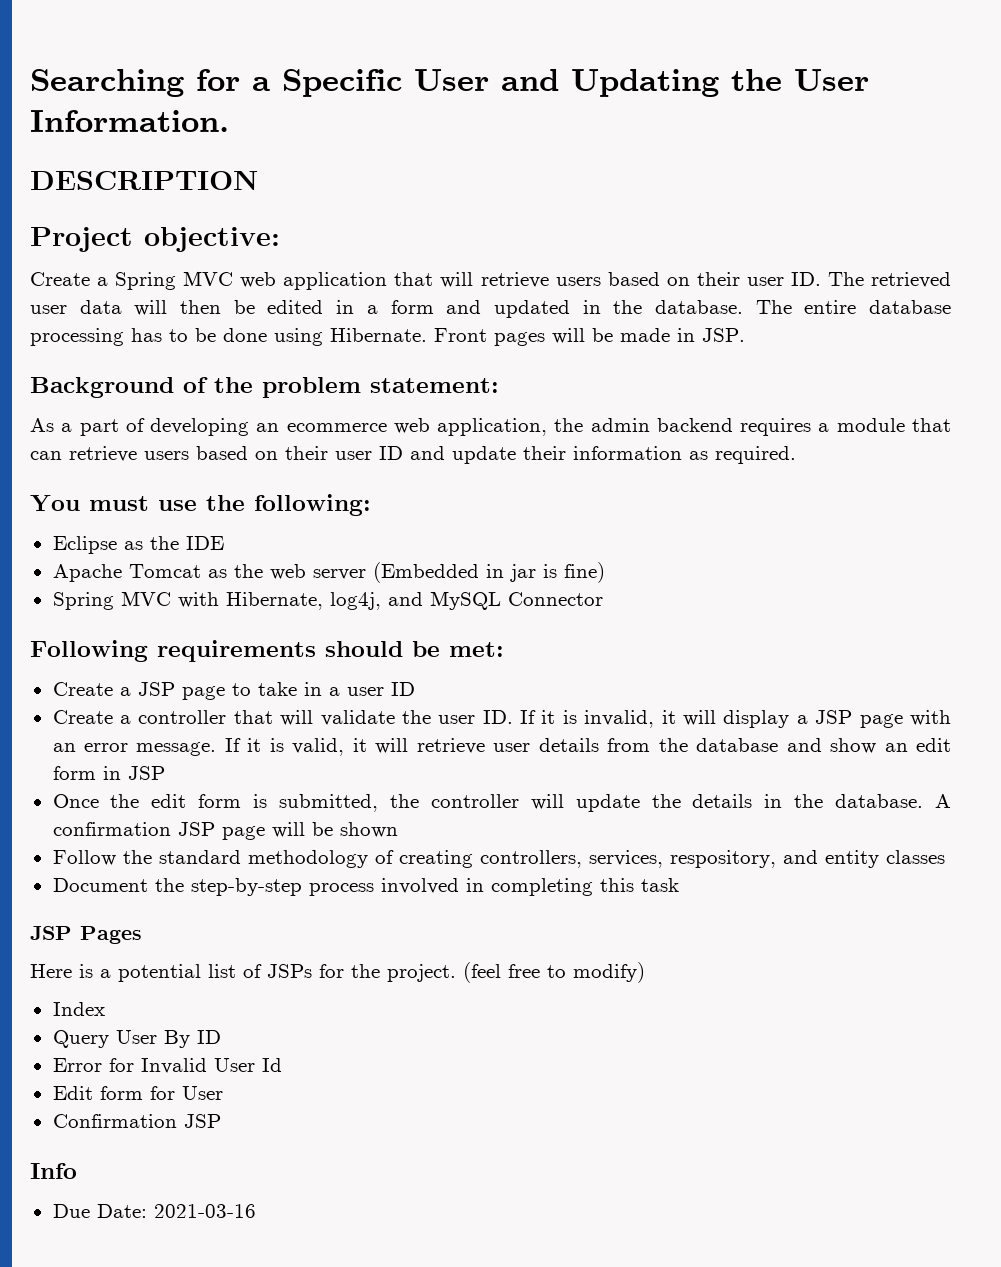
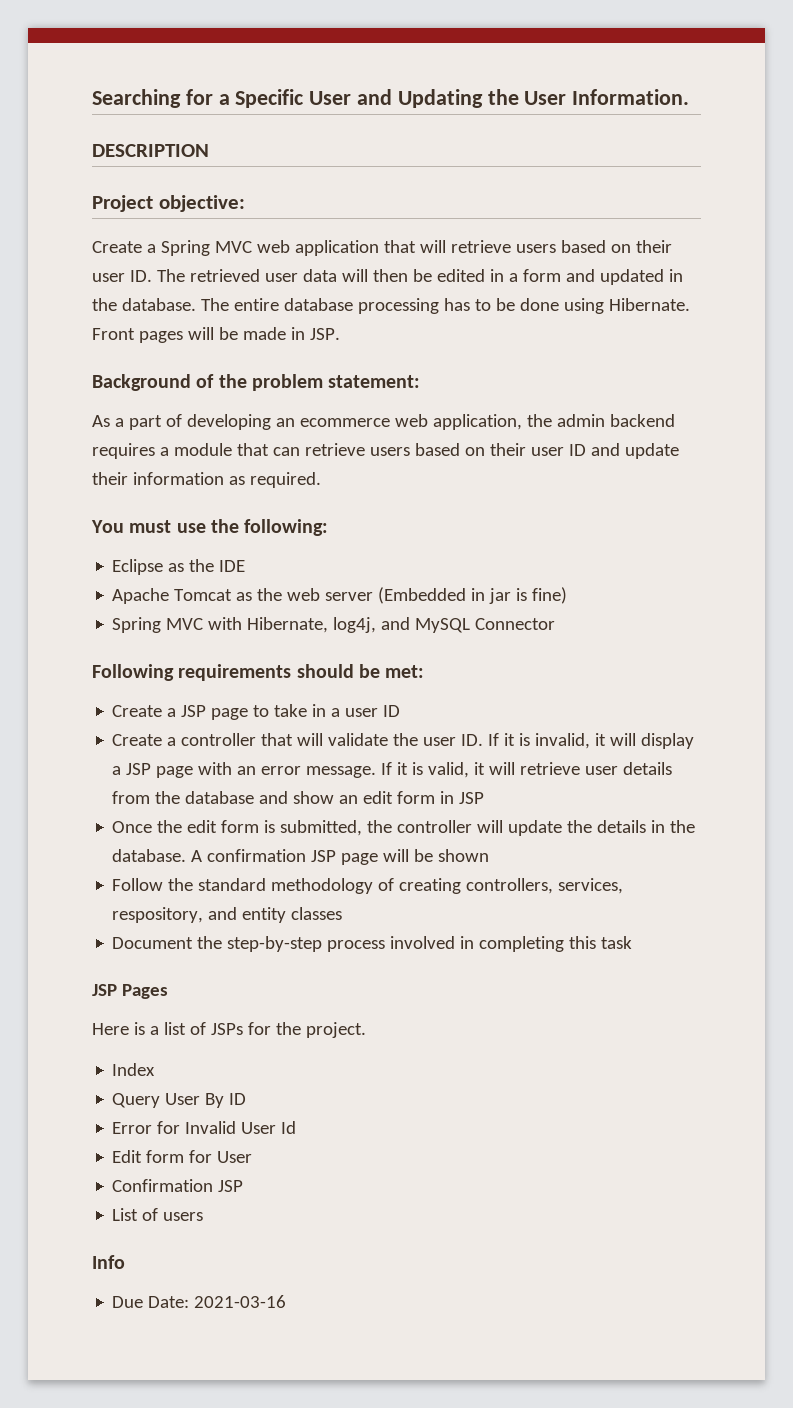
- Here is a potential list of JSPs for the project. (feel free to modify)
+ Here is a list of JSPs for the project.
+ List of users

